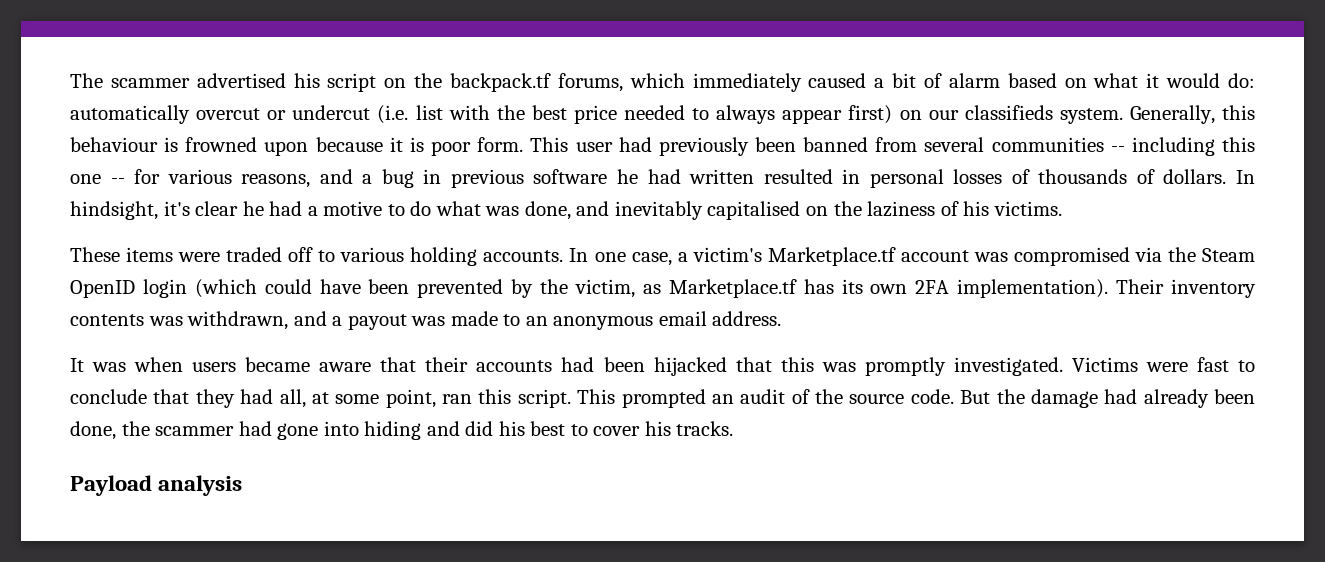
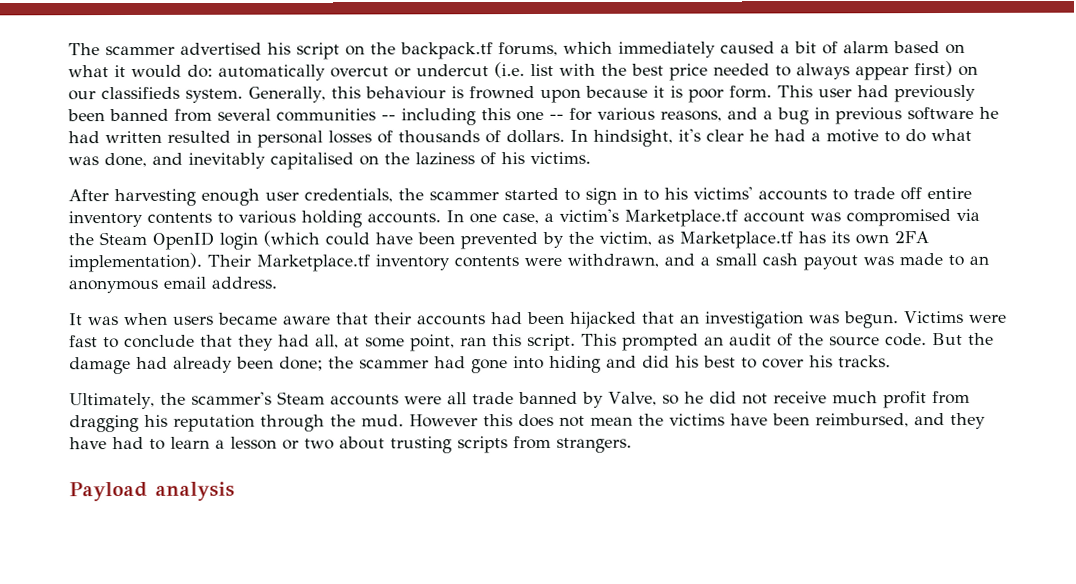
- These items were traded off to various holding accounts.
+ After harvesting enough user credentials, the scammer started to sign in to his victims' accounts to trade off entire inventory contents to various holding accounts.
- Their inventory contents was withdrawn, and a payout was made to an anonymous email address.
+ Their Marketplace.tf inventory contents were withdrawn, and a small cash payout was made to an anonymous email address.
- It was when users became aware that their accounts had been hijacked that this was promptly investigated.
+ It was when users became aware that their accounts had been hijacked that an investigation was begun.
- But the damage had already been done, the scammer had gone into hiding and did his best to cover his tracks.
+ But the damage had already been done; the scammer had gone into hiding and did his best to cover his tracks.
+ Ultimately, the scammer's Steam accounts were all trade banned by Valve, so he did not receive much profit from dragging his reputation through the mud. However this does not mean the victims have been reimbursed, and they have had to learn a lesson or two about trusting scripts from strangers.

